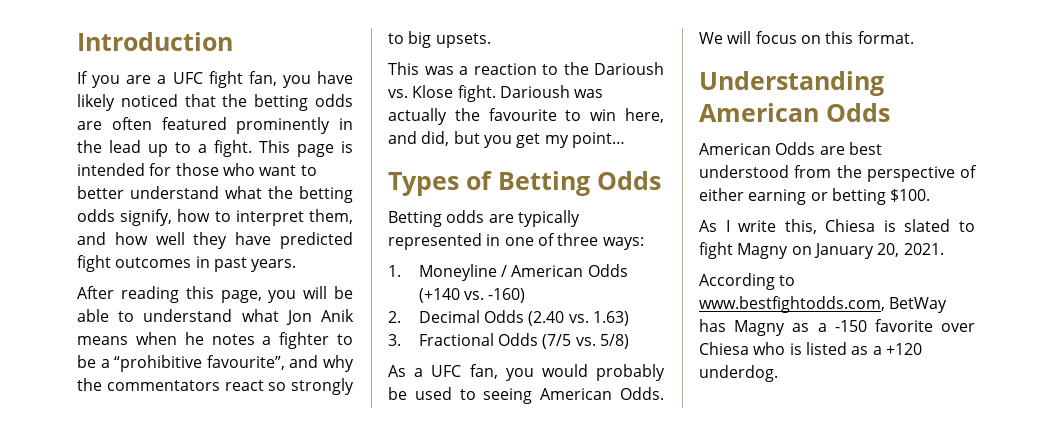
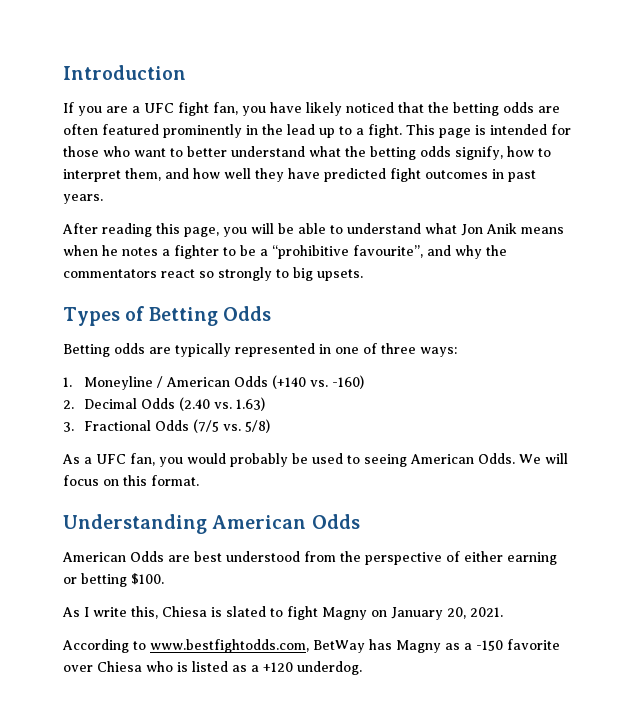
- This was a reaction to the Darioush vs. Klose fight. Darioush was actually the favourite to win here, and did, but you get my point…

